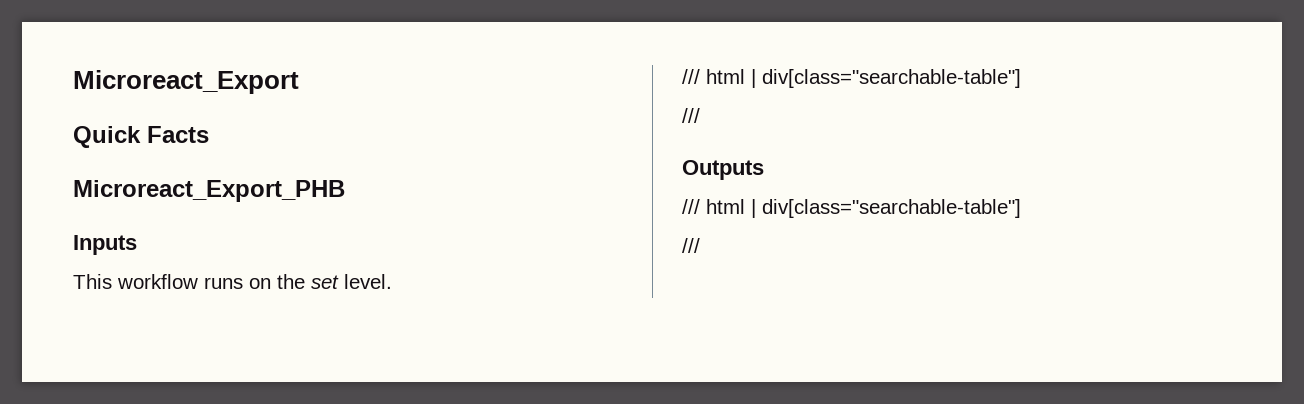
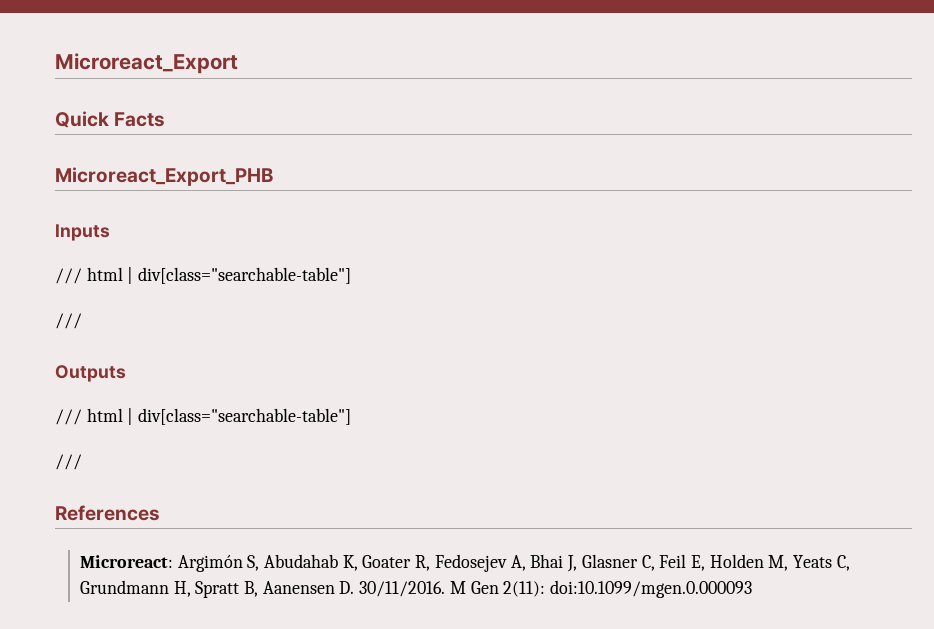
- This workflow runs on the set level.
+ References
+ Microreact: Argimón S, Abudahab K, Goater R, Fedosejev A, Bhai J, Glasner C, Feil E, Holden M, Yeats C, Grundmann H, Spratt B, Aanensen D. 30/11/2016. M Gen 2(11): doi:10.1099/mgen.0.000093

